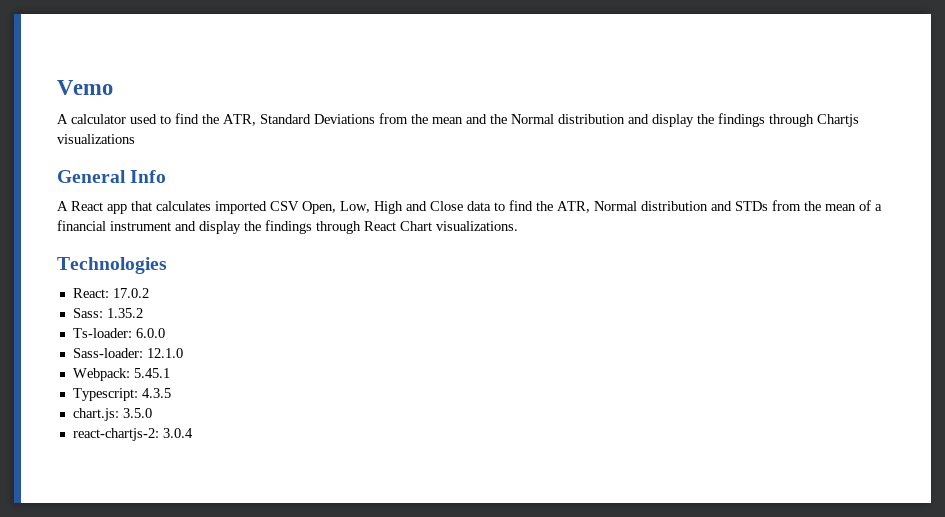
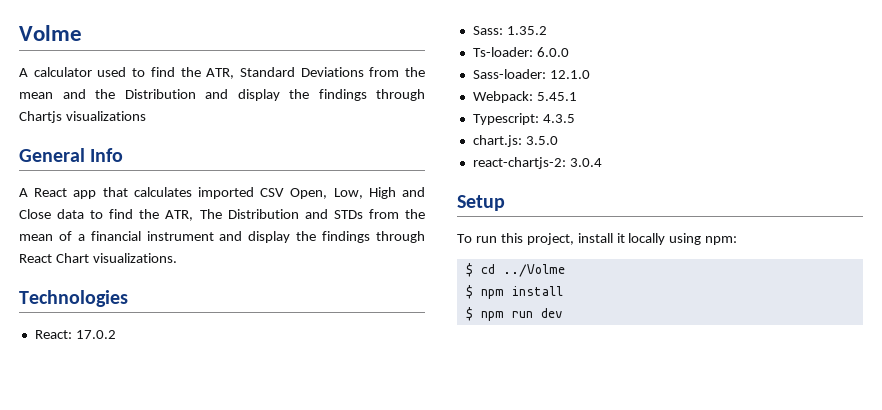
- Vemo
+ Volme
- A calculator used to find the ATR, Standard Deviations from the mean and the Normal distribution and display the findings through Chartjs visualizations
+ A calculator used to find the ATR, Standard Deviations from the mean and the Distribution and display the findings through Chartjs visualizations
- A React app that calculates imported CSV Open, Low, High and Close data to find the ATR, Normal distribution and STDs from the mean of a financial instrument and display the findings through React Chart visualizations.
+ A React app that calculates imported CSV Open, Low, High and Close data to find the ATR, The Distribution and STDs from the mean of a financial instrument and display the findings through React Chart visualizations.
+ Setup
+ To run this project, install it locally using npm:
+ $ cd ../Volme
+ $ npm install
+ $ npm run dev

